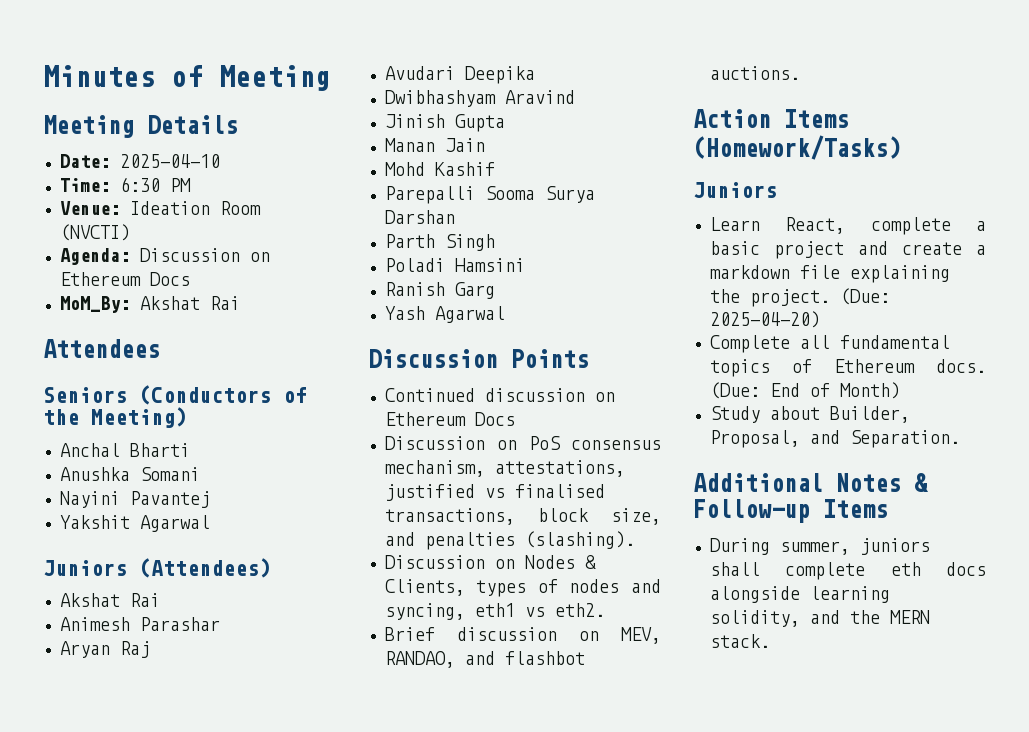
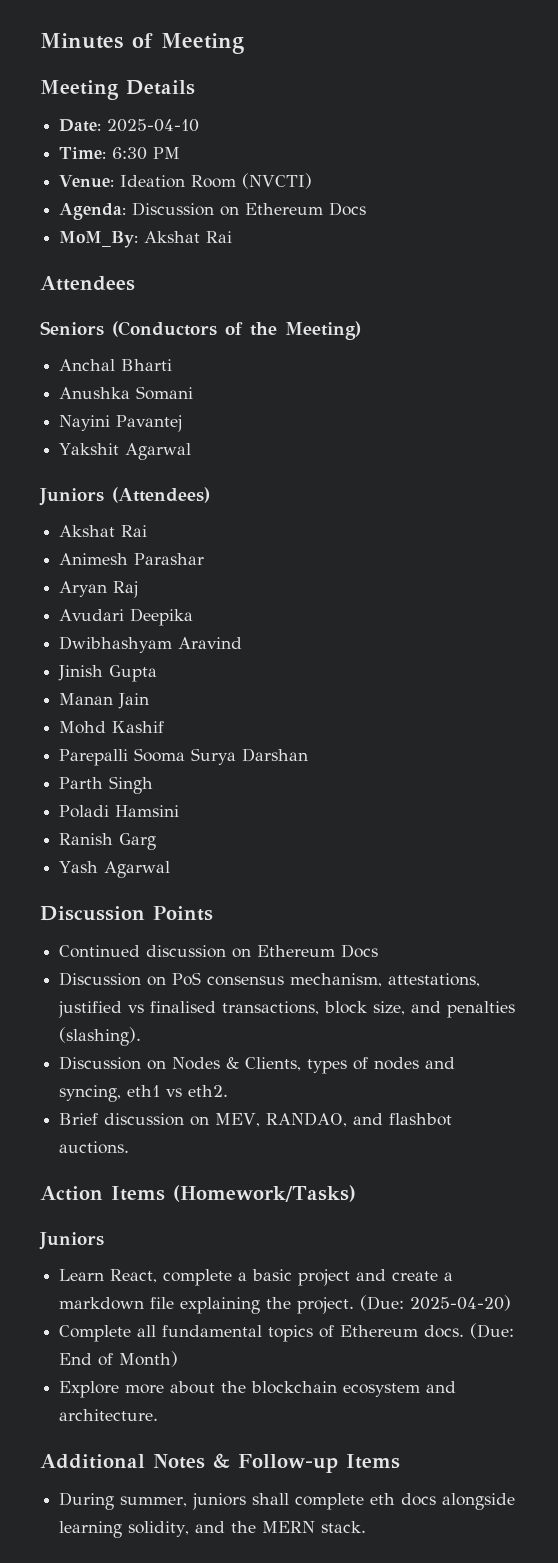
- Study about Builder, Proposal, and Separation.
+ Explore more about the blockchain ecosystem and architecture.

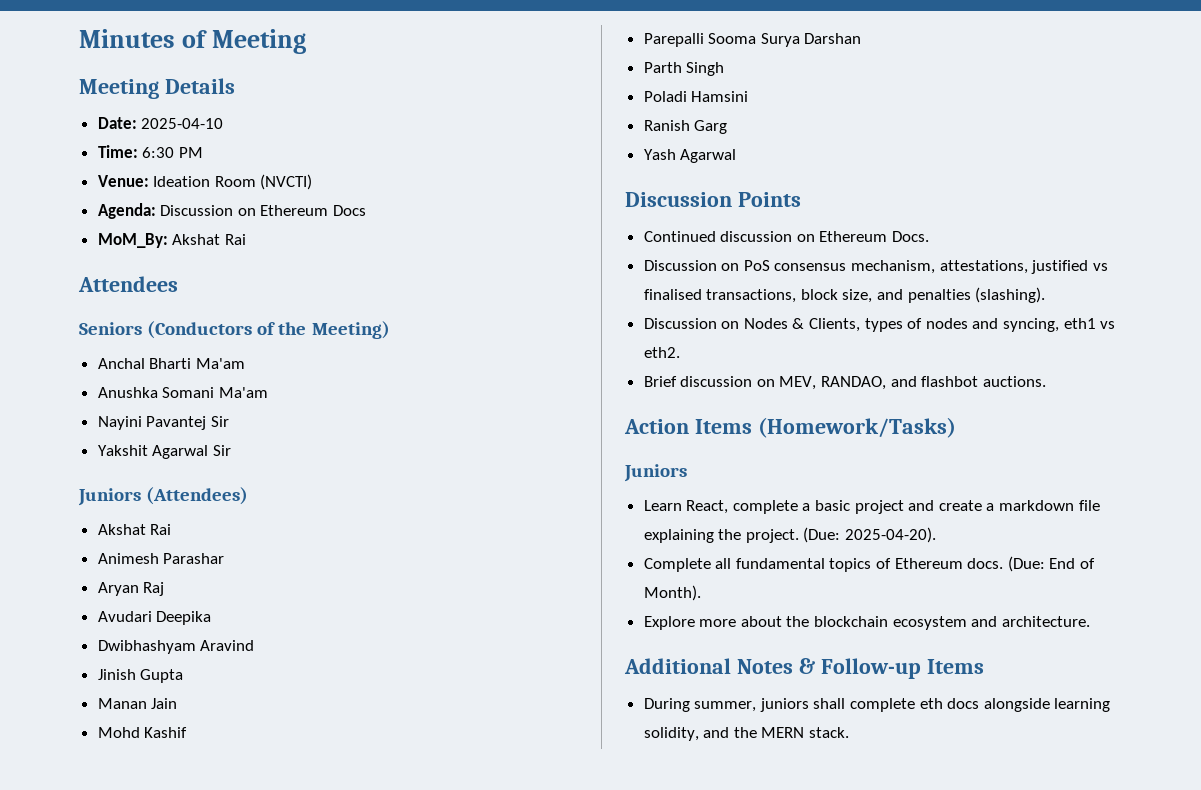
- Anchal Bharti
+ Anchal Bharti Ma'am
- Anushka Somani
+ Anushka Somani Ma'am
- Nayini Pavantej
+ Nayini Pavantej Sir
- Yakshit Agarwal
+ Yakshit Agarwal Sir
- Continued discussion on Ethereum Docs
+ Continued discussion on Ethereum Docs.
- (Due: 2025-04-20)
+ (Due: 2025-04-20).
- (Due: End of Month)
+ (Due: End of Month).

